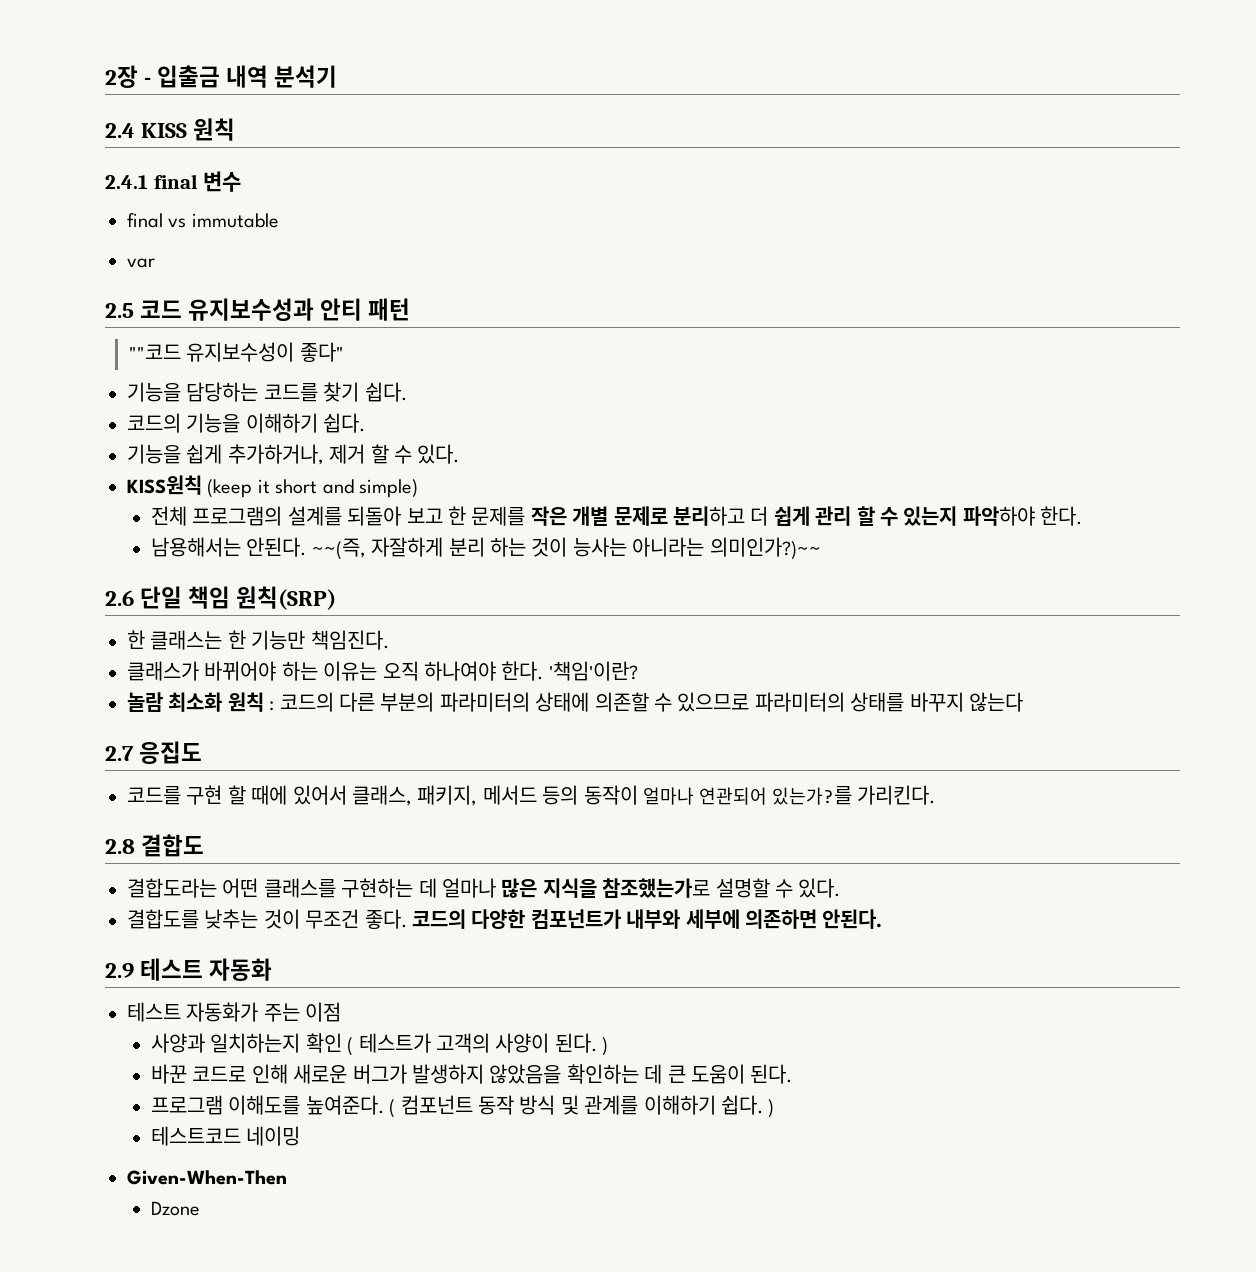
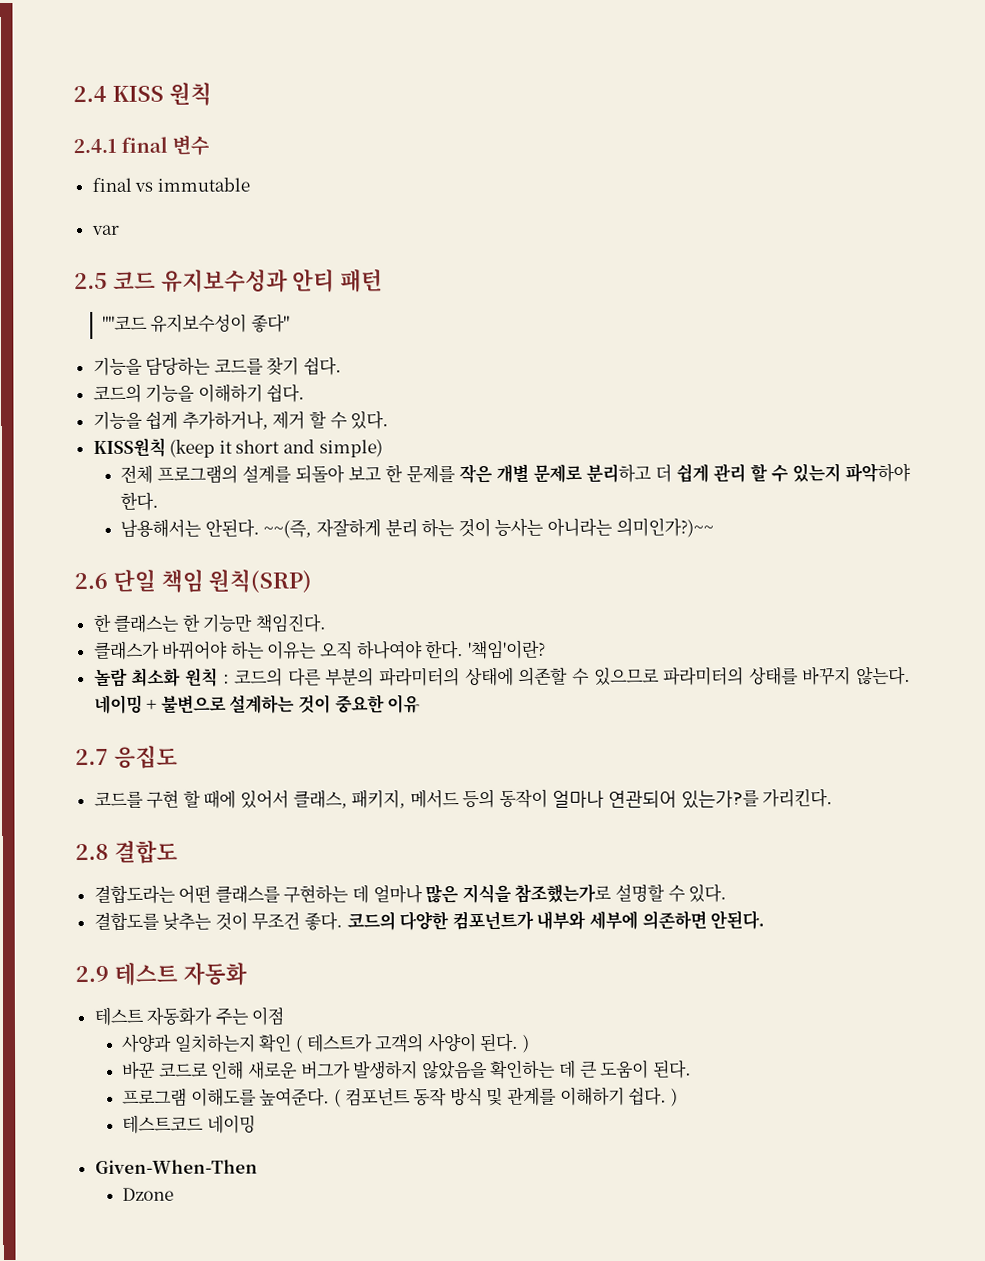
- 2장 - 입출금 내역 분석기
- 놀람 최소화 원칙 : 코드의 다른 부분의 파라미터의 상태에 의존할 수 있으므로 파라미터의 상태를 바꾸지 않는다
+ 놀람 최소화 원칙 : 코드의 다른 부분의 파라미터의 상태에 의존할 수 있으므로 파라미터의 상태를 바꾸지 않는다. 네이밍 + 불변으로 설계하는 것이 중요한 이유

